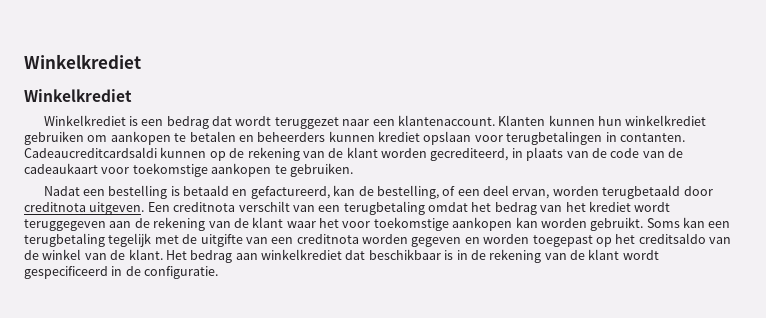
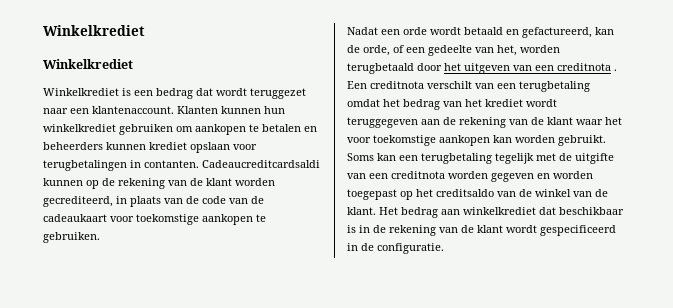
- Nadat een bestelling is betaald en gefactureerd, kan de bestelling, of een deel ervan, worden terugbetaald door creditnota uitgeven.
+ Nadat een orde wordt betaald en gefactureerd, kan de orde, of een gedeelte van het, worden terugbetaald door het uitgeven van een creditnota .

